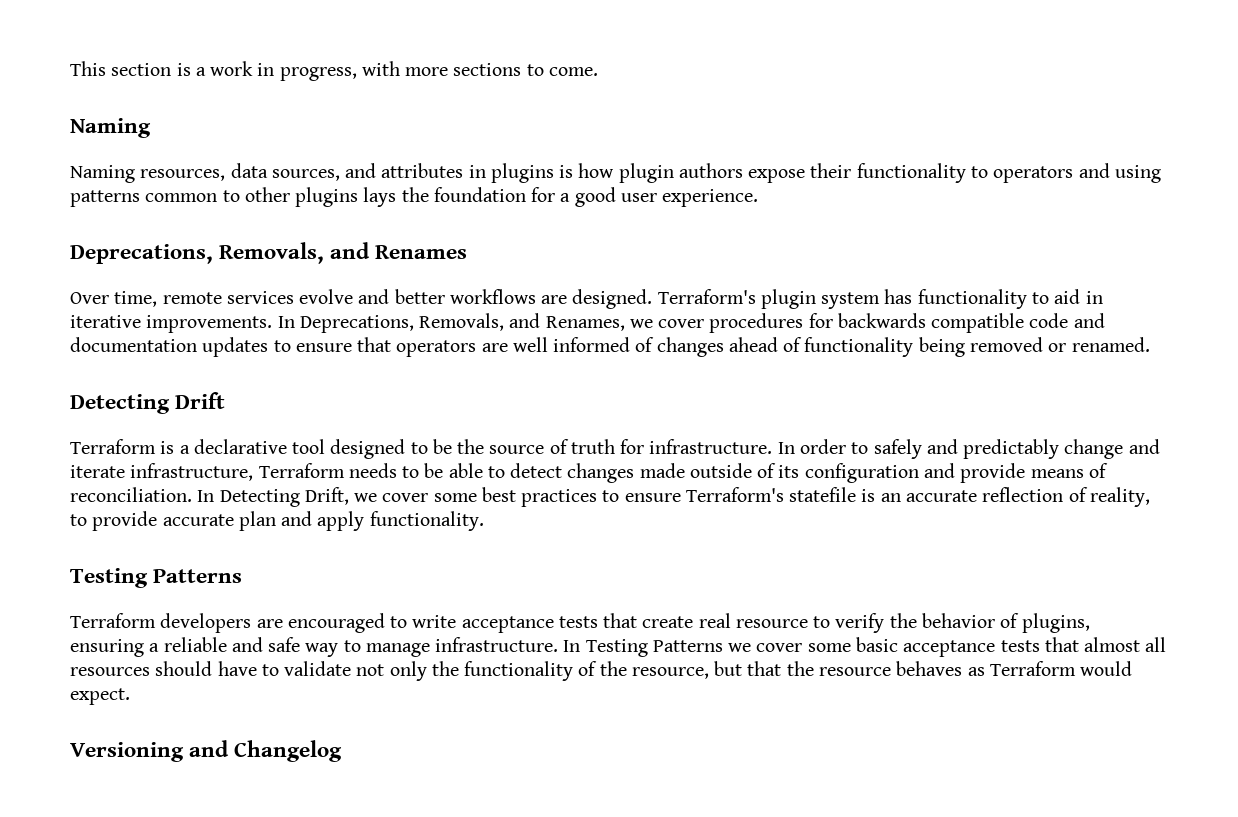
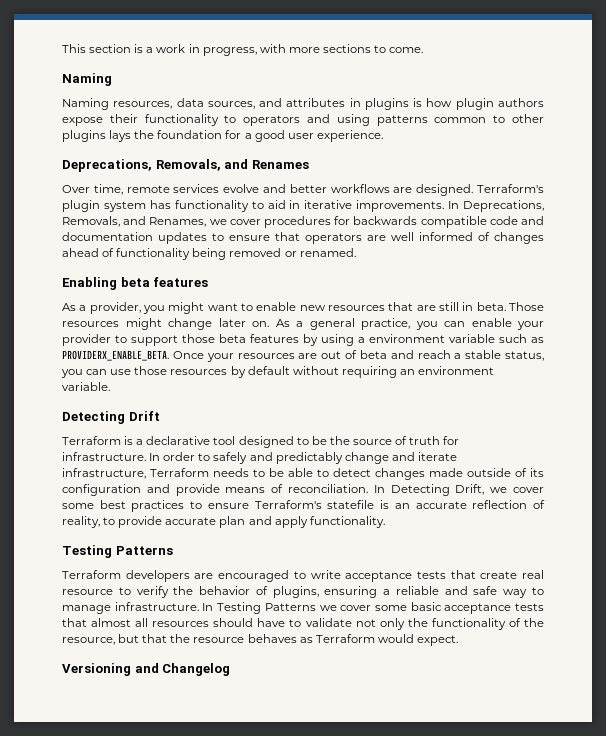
+ Enabling beta features
+ As a provider, you might want to enable new resources that are still in beta. Those resources might change later on. As a general practice, you can enable your provider to support those beta features by using a environment variable such as PROVIDERX_ENABLE_BETA. Once your resources are out of beta and reach a stable status, you can use those resources by default without requiring an environment variable.

